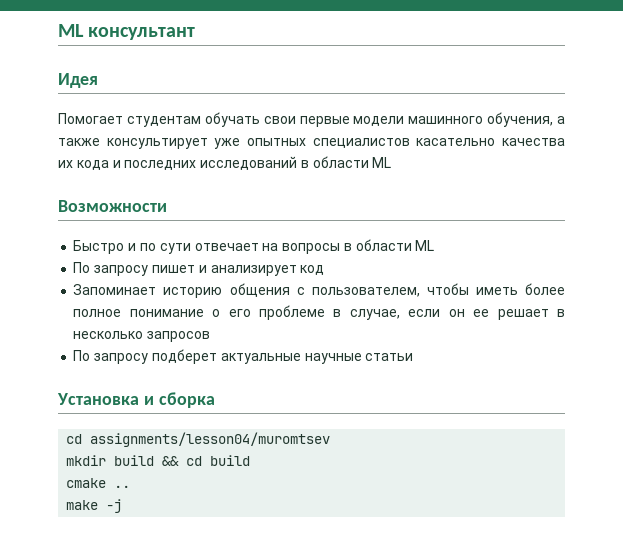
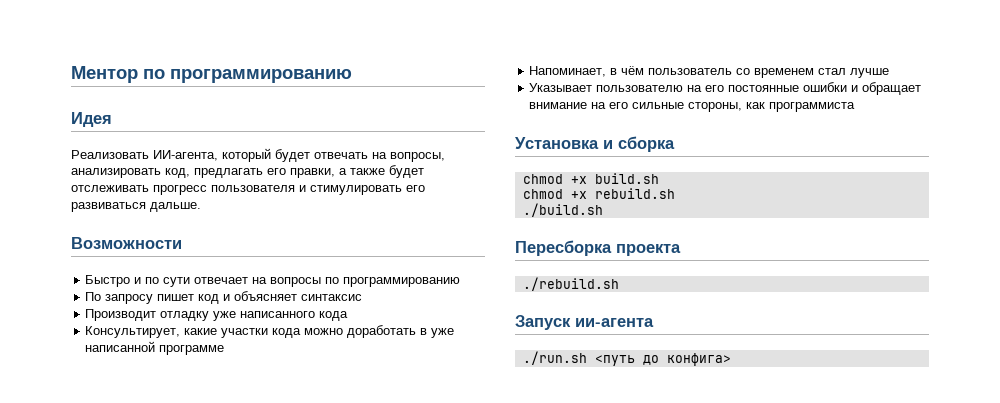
- ML консультант
+ Ментор по программированию
  Идея
- Помогает студентам обучать свои первые модели машинного обучения, а также консультирует уже опытных специалистов касательно качества их кода и последних исследований в области ML
+ Реализовать ИИ-агента, который будет отвечать на вопросы, анализировать код, предлагать его правки, а также будет отслеживать прогресс пользователя и стимулировать его развиваться дальше.
- Быстро и по сути отвечает на вопросы в области ML
+ Быстро и по сути отвечает на вопросы по программированию
- По запросу пишет и анализирует код
- Запоминает историю общения с пользователем, чтобы иметь более полное понимание о его проблеме в случае, если он ее решает в несколько запросов
- По запросу подберет актуальные научные статьи
+ По запросу пишет код и объясняет синтаксис
+ Производит отладку уже написанного кода
+ Консультирует, какие участки кода можно доработать в уже написанной программе
+ Напоминает, в чём пользователь со временем стал лучше
+ Указывает пользователю на его постоянные ошибки и обращает внимание на его сильные стороны, как программиста
  Установка и сборка
- cd assignments/lesson04/muromtsev
- mkdir build && cd build
- cmake ..
- make -j
+ chmod +x build.sh
+ chmod +x rebuild.sh
+ ./build.sh
+ Пересборка проекта
+ ./rebuild.sh
+ Запуск ии-агента
+ ./run.sh <путь до конфига>

